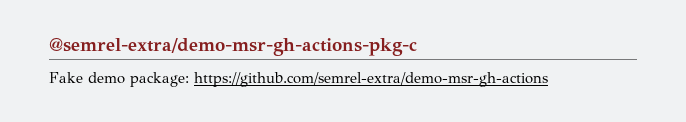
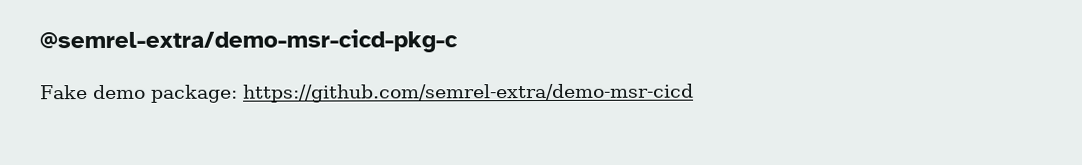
- @semrel-extra/demo-msr-gh-actions-pkg-c
+ @semrel-extra/demo-msr-cicd-pkg-c
- Fake demo package: https://github.com/semrel-extra/demo-msr-gh-actions
+ Fake demo package: https://github.com/semrel-extra/demo-msr-cicd

